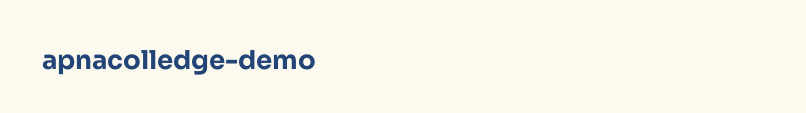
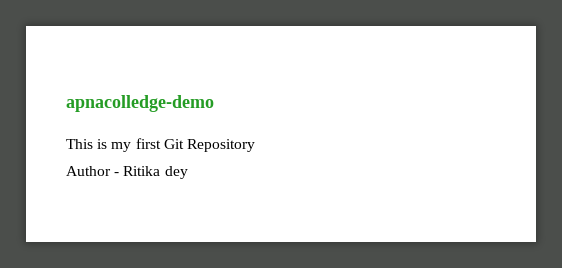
+ This is my first Git Repository
+ Author - Ritika dey

